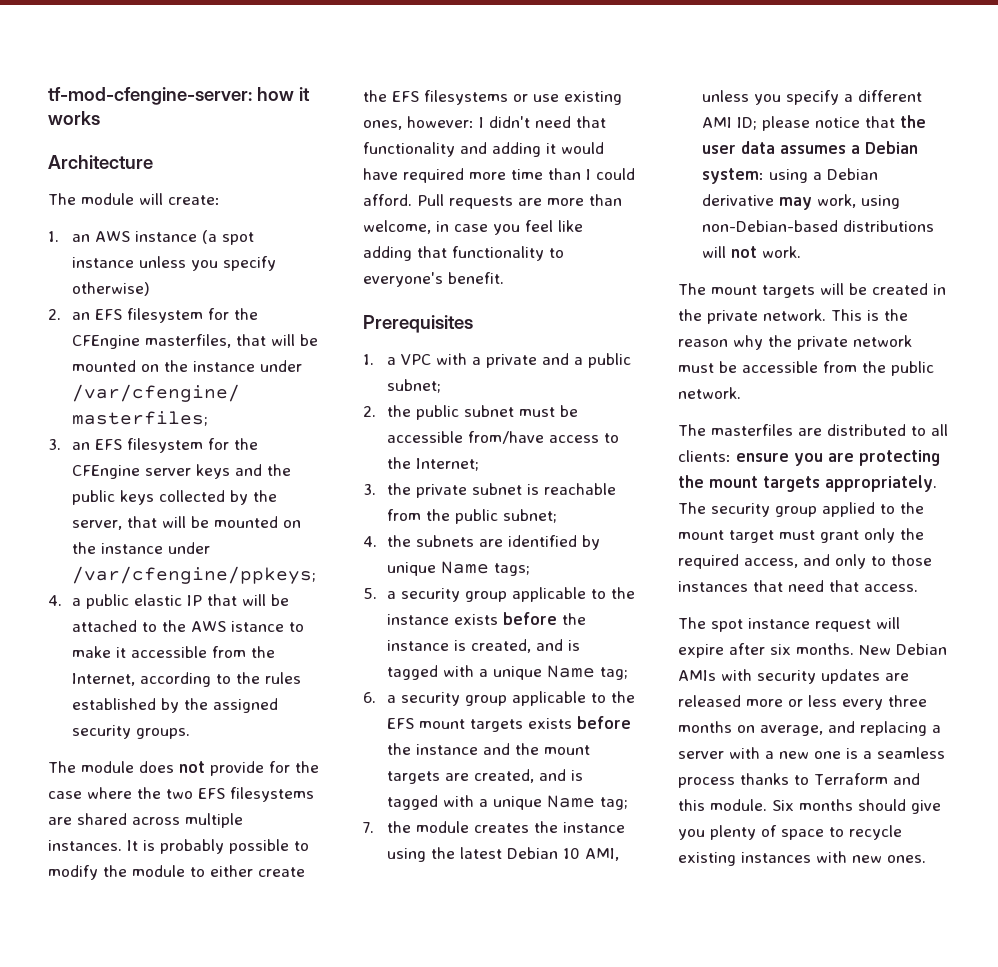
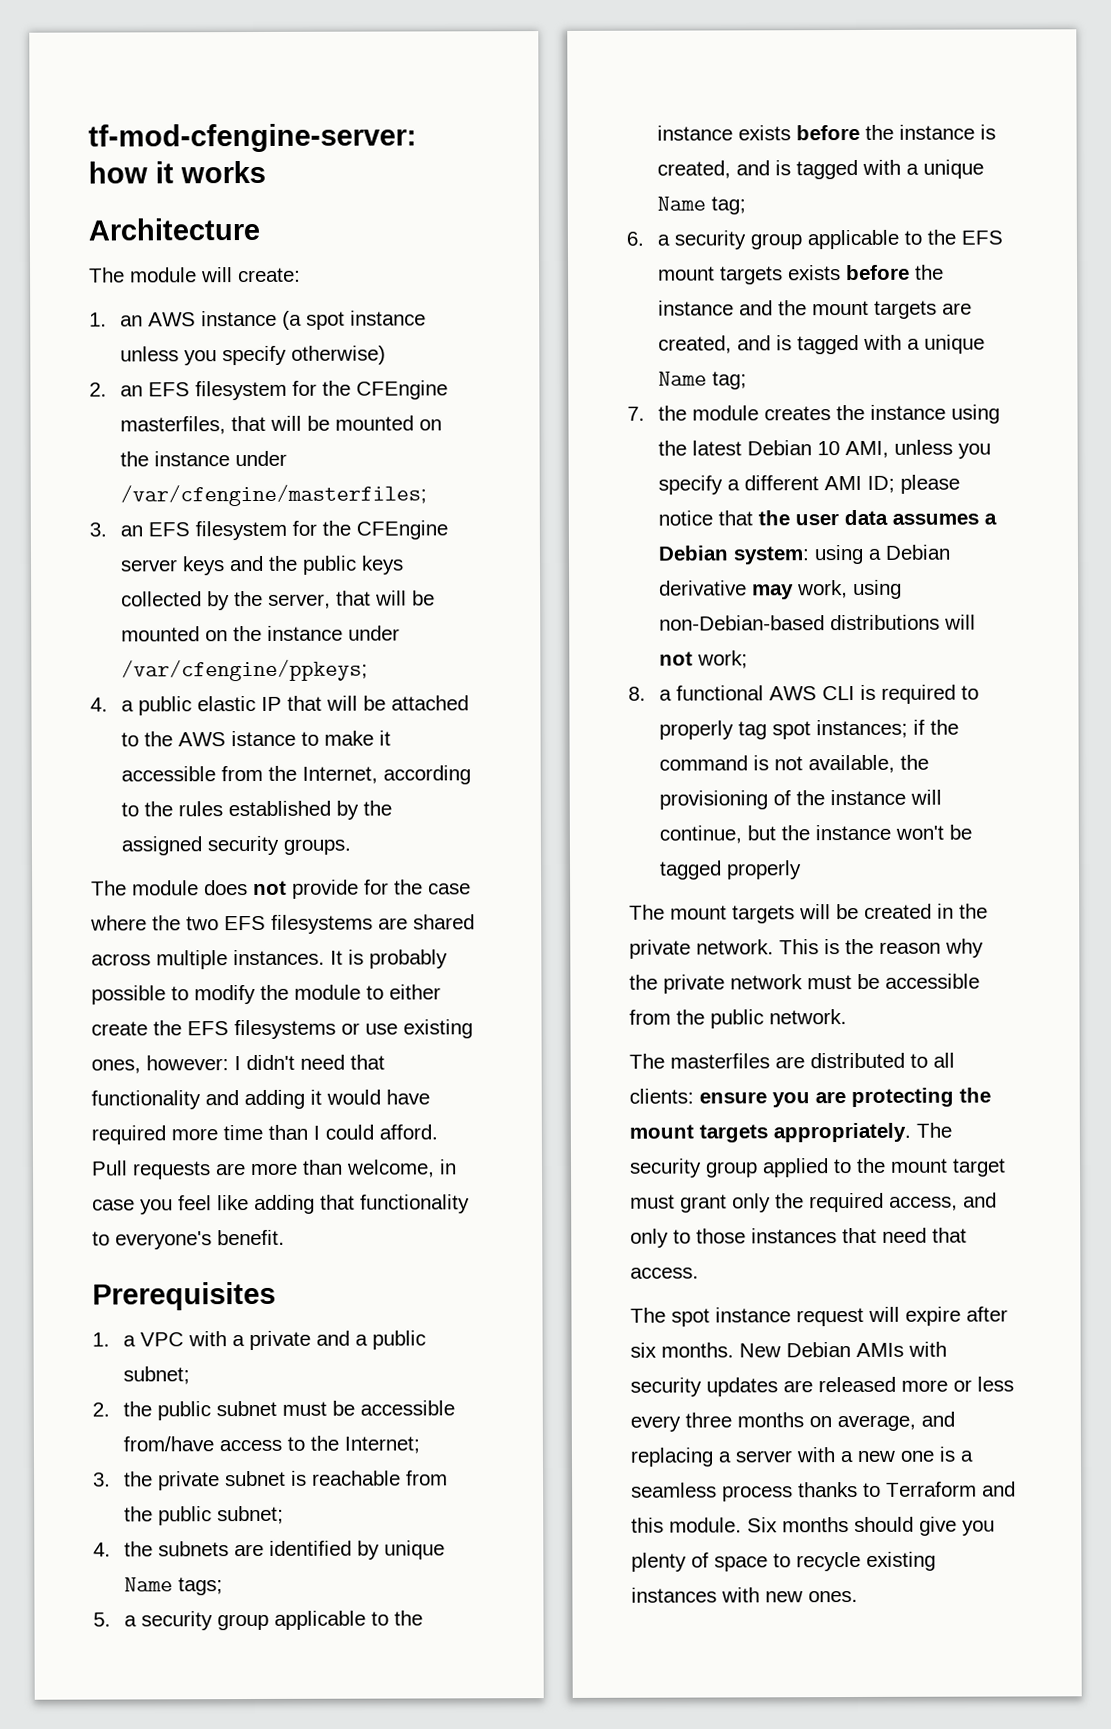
- 7. the module creates the instance using the latest Debian 10 AMI, unless you specify a different AMI ID; please notice that the user data assumes a Debian system: using a Debian derivative may work, using non-Debian-based distributions will not work.
+ 7. the module creates the instance using the latest Debian 10 AMI, unless you specify a different AMI ID; please notice that the user data assumes a Debian system: using a Debian derivative may work, using non-Debian-based distributions will not work;
+ 8. a functional AWS CLI is required to properly tag spot instances; if the command is not available, the provisioning of the instance will continue, but the instance won't be tagged properly

